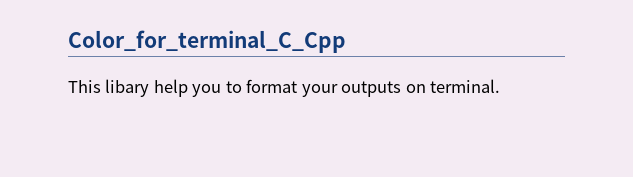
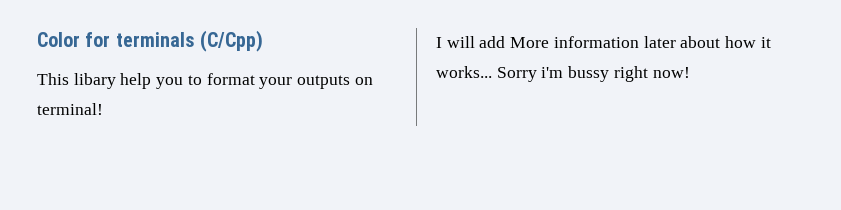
- Color_for_terminal_C_Cpp
+ Color for terminals (C/Cpp)
- This libary help you to format your outputs on terminal.
+ This libary help you to format your outputs on terminal!
+ I will add More information later about how it works... Sorry i'm bussy right now!

